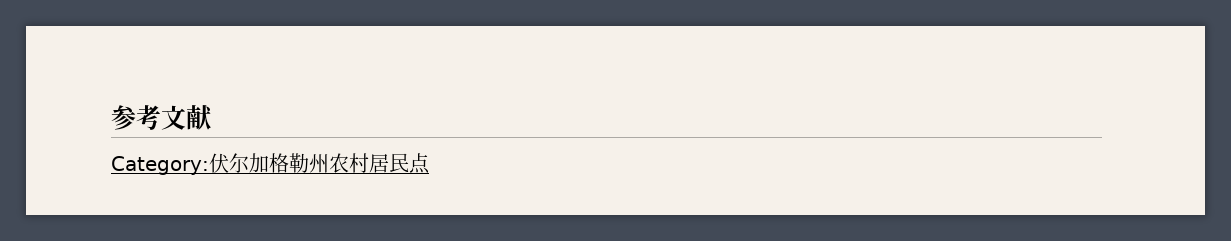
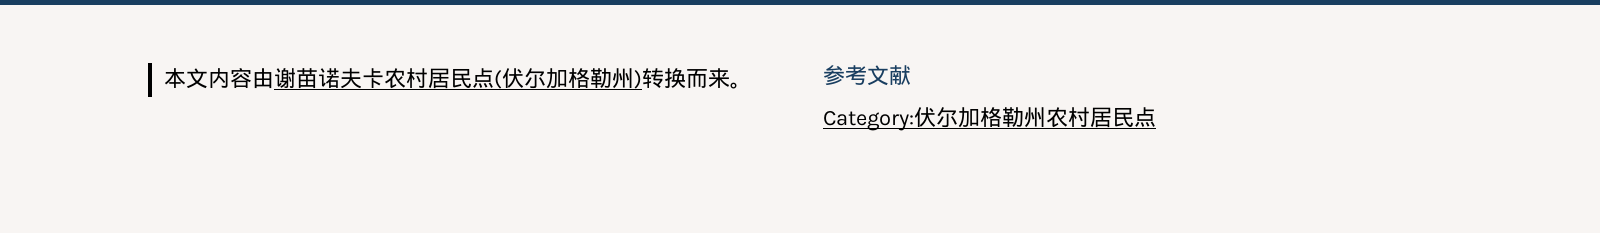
+ 本文内容由谢苗诺夫卡农村居民点(伏尔加格勒州)转换而来。

